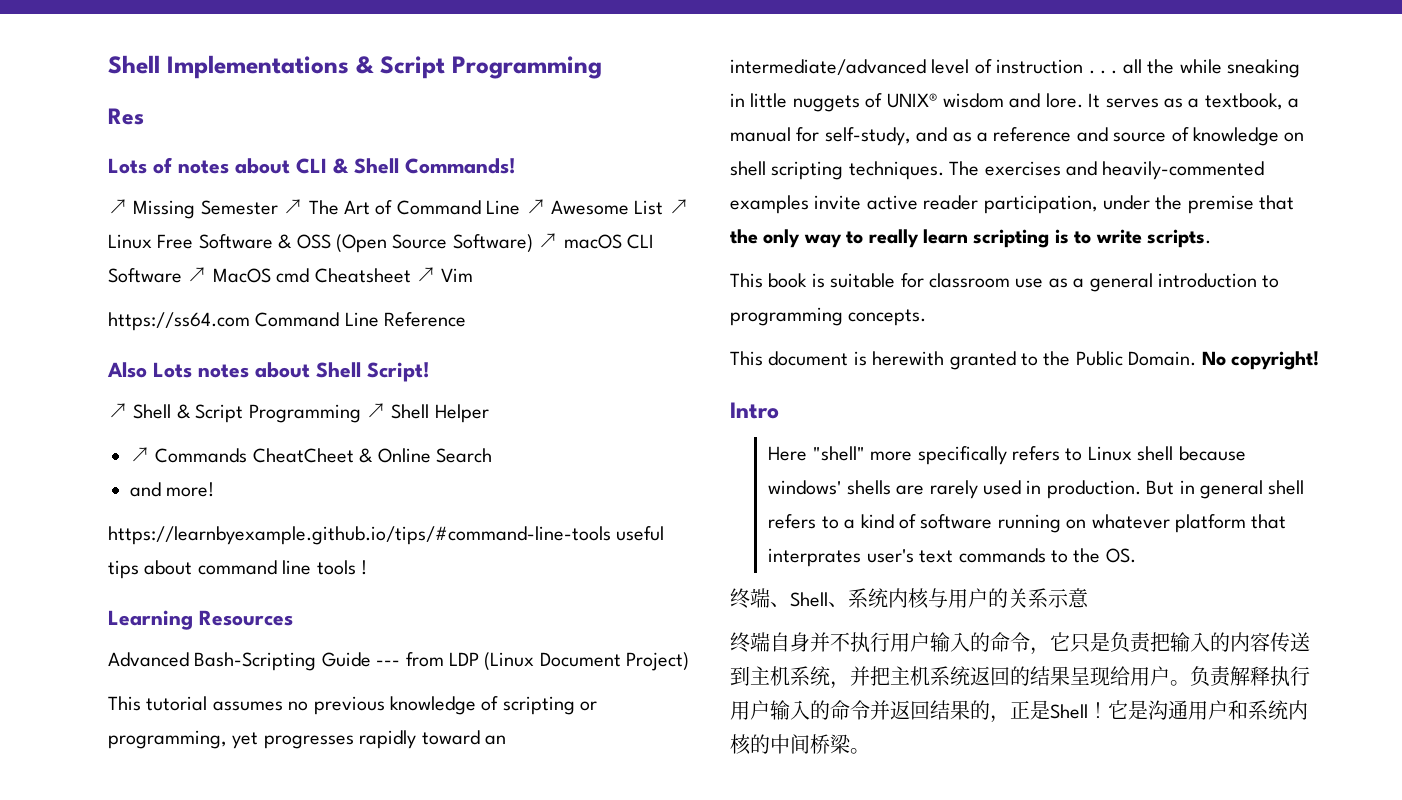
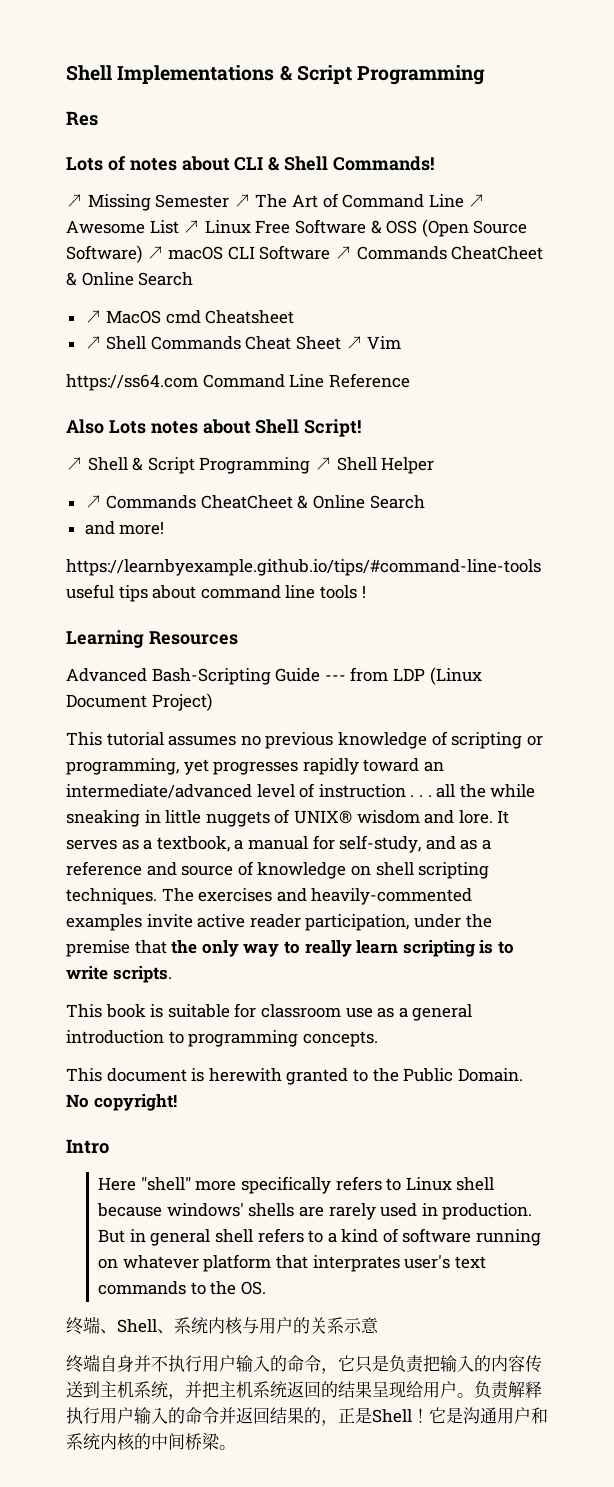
- ↗ Missing Semester ↗ The Art of Command Line ↗ Awesome List ↗ Linux Free Software & OSS (Open Source Software) ↗ macOS CLI Software ↗ MacOS cmd Cheatsheet ↗ Vim
+ ↗ Missing Semester ↗ The Art of Command Line ↗ Awesome List ↗ Linux Free Software & OSS (Open Source Software) ↗ macOS CLI Software ↗ Commands CheatCheet & Online Search
+ ↗ MacOS cmd Cheatsheet
+ ↗ Shell Commands Cheat Sheet ↗ Vim

